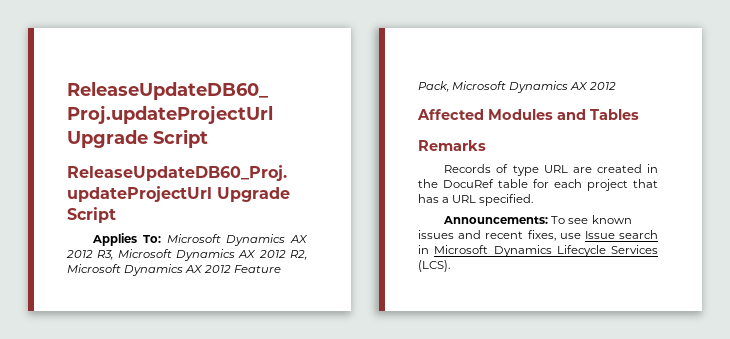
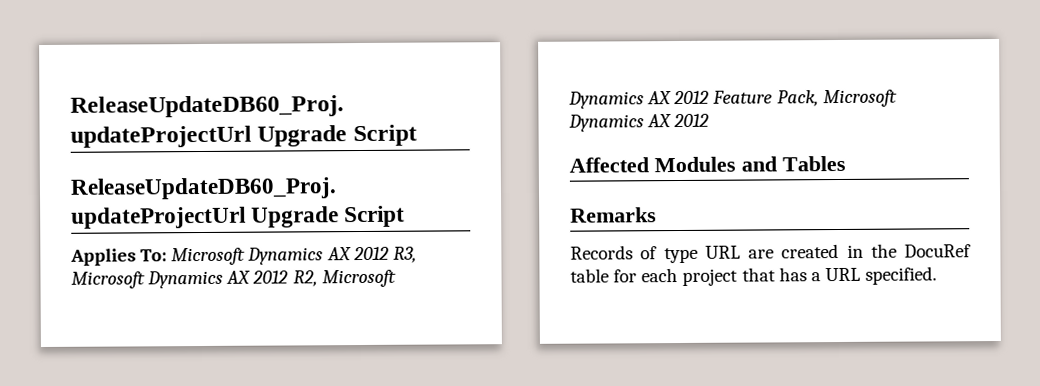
- Announcements: To see known issues and recent fixes, use Issue search in Microsoft Dynamics Lifecycle Services (LCS).

